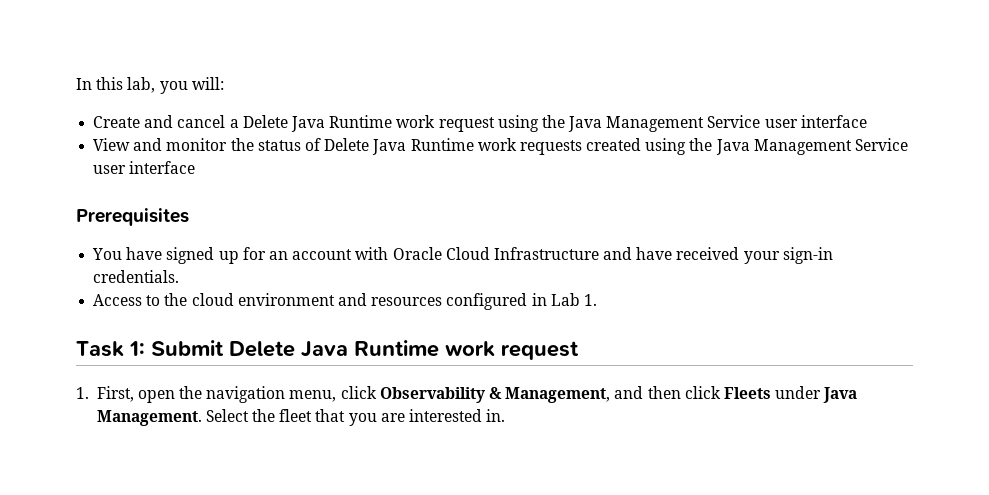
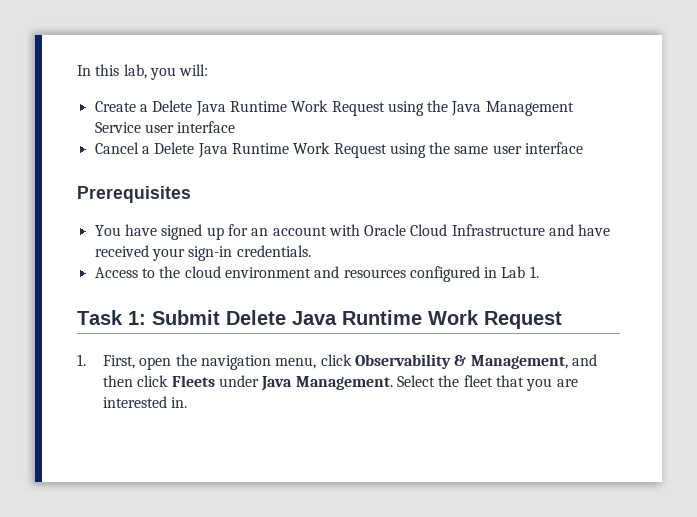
- Create and cancel a Delete Java Runtime work request using the Java Management Service user interface
- View and monitor the status of Delete Java Runtime work requests created using the Java Management Service user interface
+ Create a Delete Java Runtime Work Request using the Java Management Service user interface
+ Cancel a Delete Java Runtime Work Request using the same user interface
- Task 1: Submit Delete Java Runtime work request
+ Task 1: Submit Delete Java Runtime Work Request

